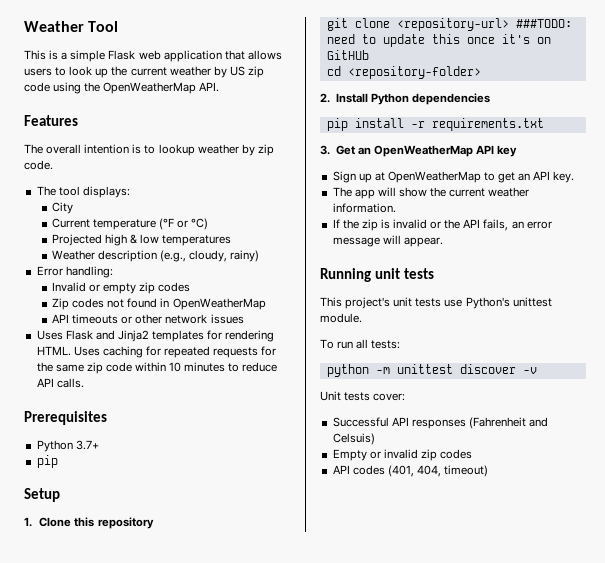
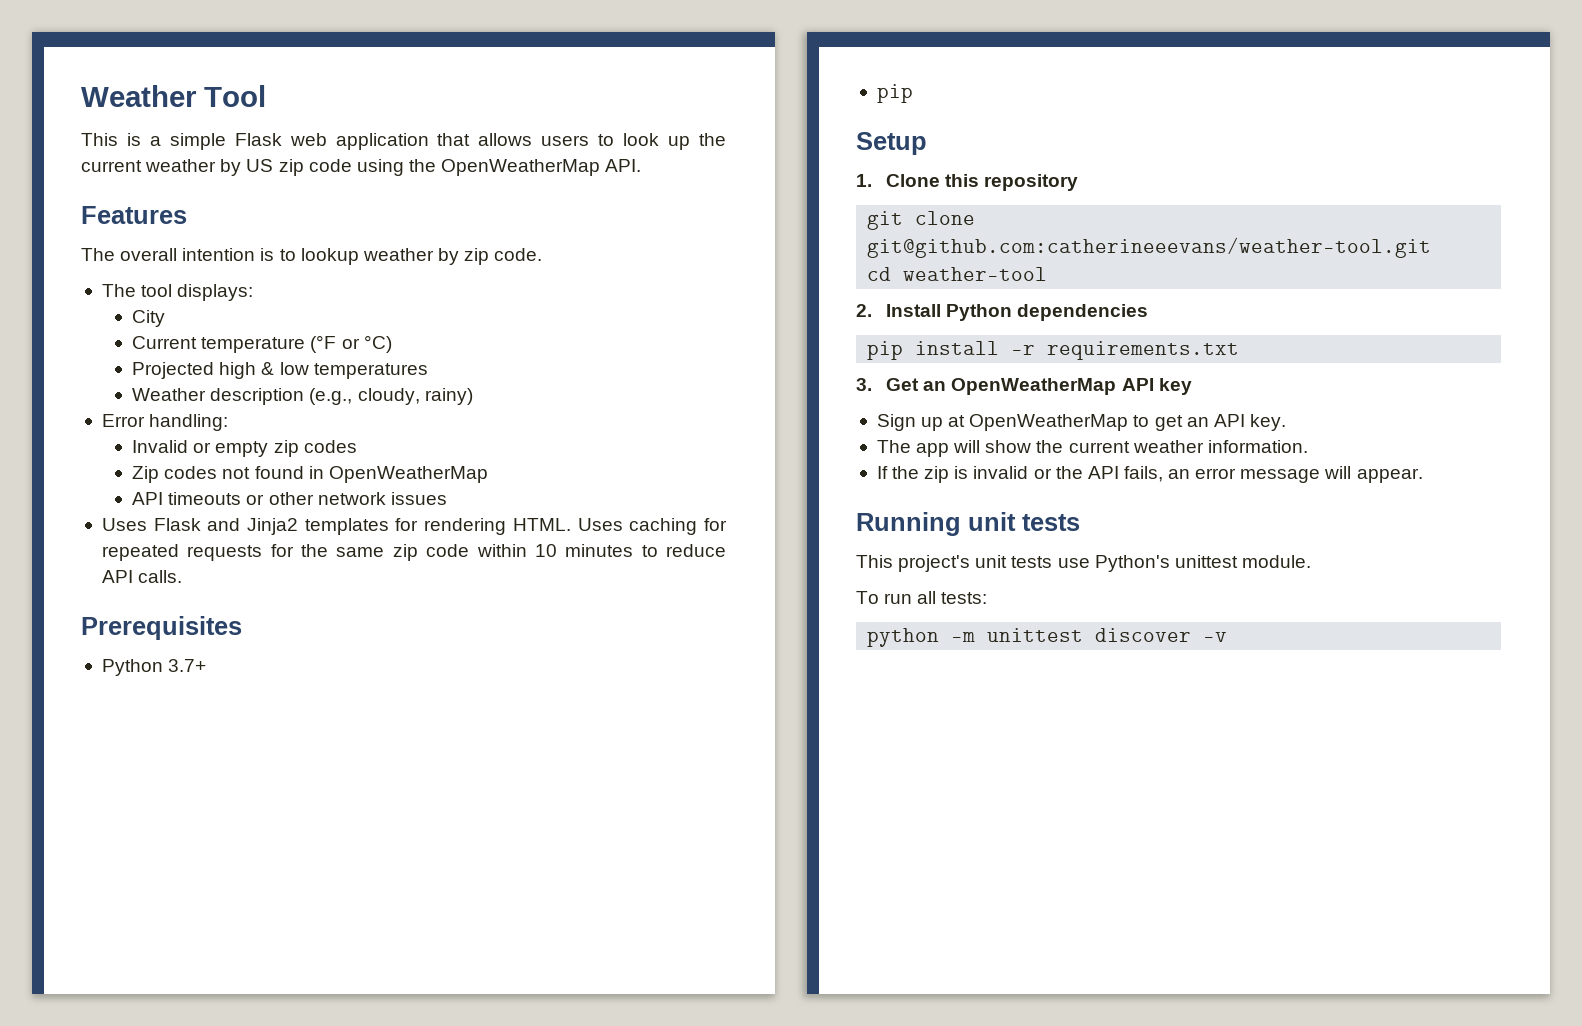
- git clone <repository-url> ###TODO: need to update this once it's on GitHUb
+ git clone git@github.com:catherineeevans/weather-tool.git
- cd <repository-folder>
+ cd weather-tool
- Unit tests cover:
- Successful API responses (Fahrenheit and Celsuis)
- Empty or invalid zip codes
- API codes (401, 404, timeout)

